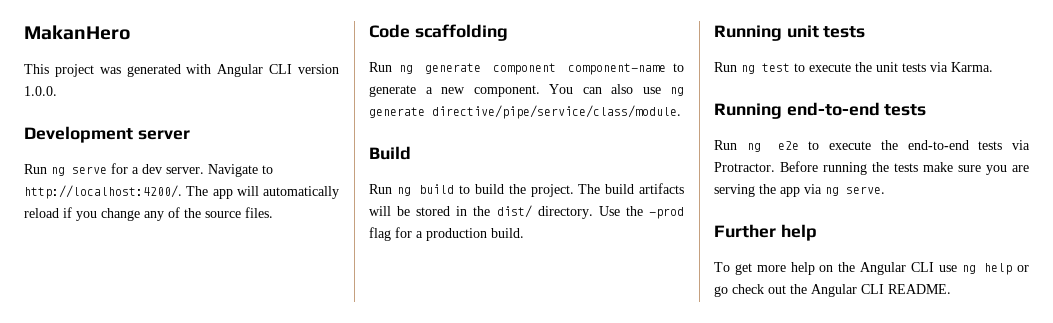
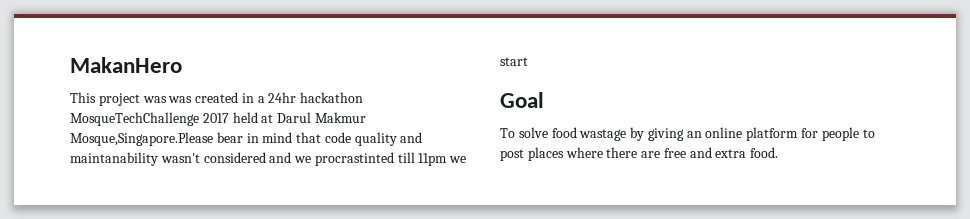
- This project was generated with Angular CLI version 1.0.0.
- Development server
- Run ng serve for a dev server. Navigate to http://localhost:4200/. The app will automatically reload if you change any of the source files.
- Code scaffolding
- Run ng generate component component-name to generate a new component. You can also use ng generate directive/pipe/service/class/module.
- Build
- Run ng build to build the project. The build artifacts will be stored in the dist/ directory. Use the -prod flag for a production build.
- Running unit tests
- Run ng test to execute the unit tests via Karma.
- Running end-to-end tests
- Run ng e2e to execute the end-to-end tests via Protractor. Before running the tests make sure you are serving the app via ng serve.
- Further help
- To get more help on the Angular CLI use ng help or go check out the Angular CLI README.
+ This project was was created in a 24hr hackathon MosqueTechChallenge 2017 held at Darul Makmur Mosque,Singapore.Please bear in mind that code quality and maintanability wasn't considered and we procrastinted till 11pm we start
+ Goal
+ To solve food wastage by giving an online platform for people to post places where there are free and extra food.

